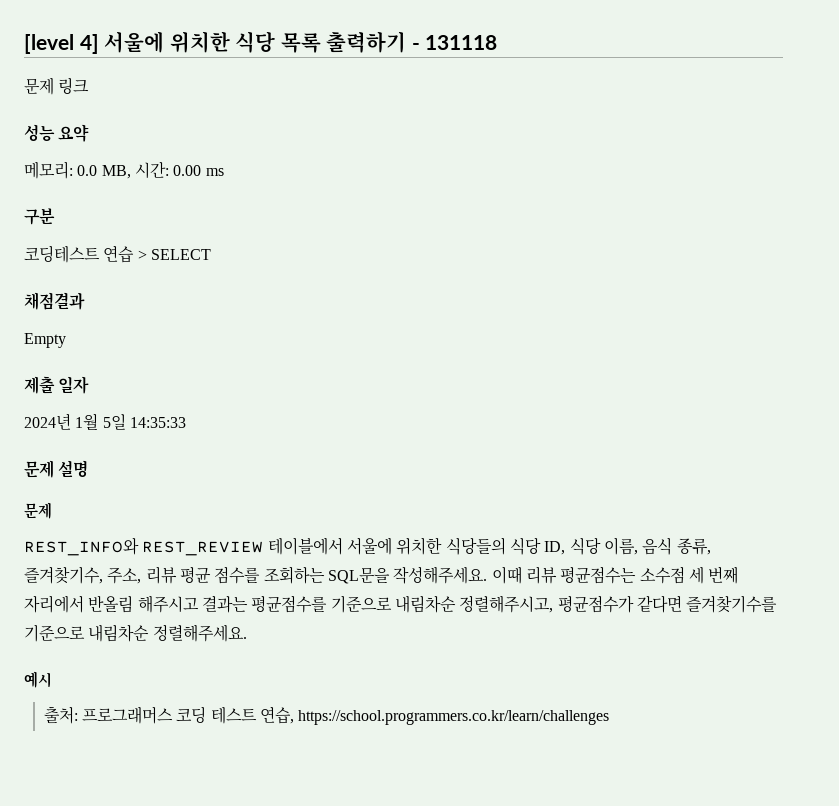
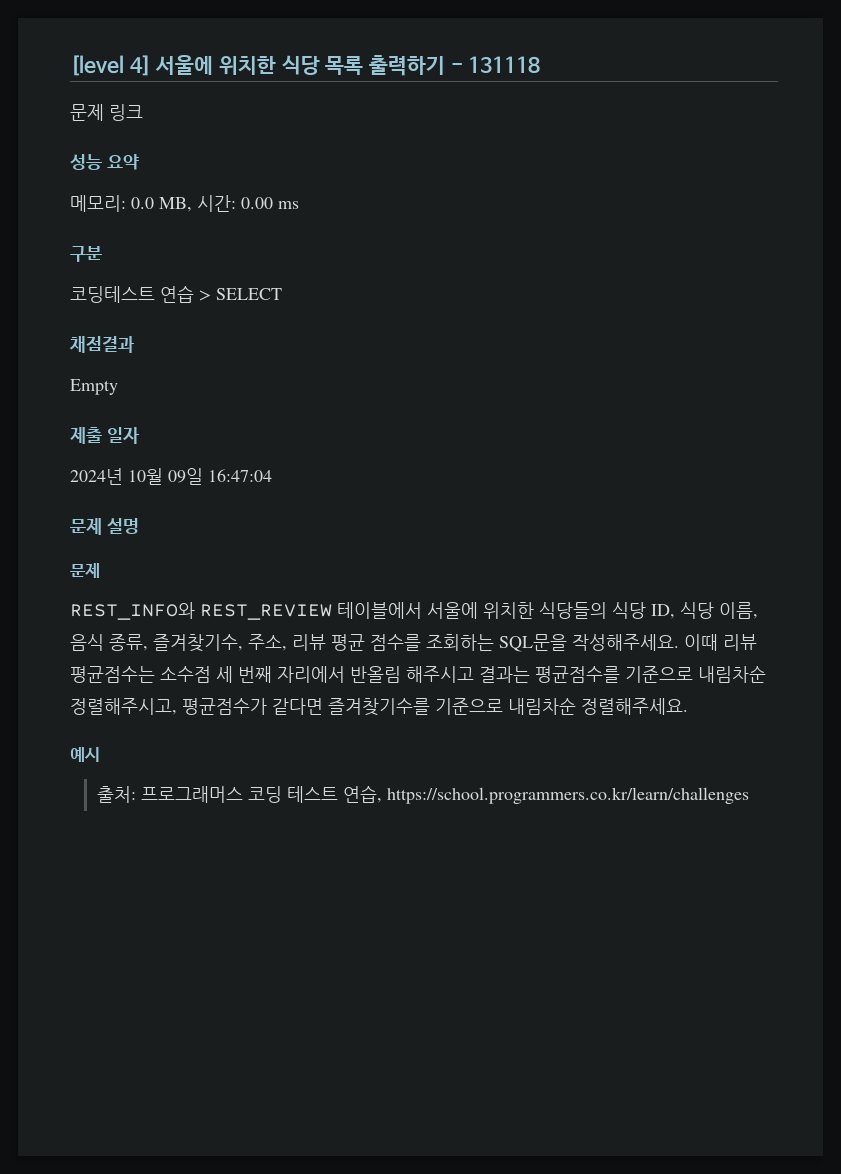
- 2024년 1월 5일 14:35:33
+ 2024년 10월 09일 16:47:04

